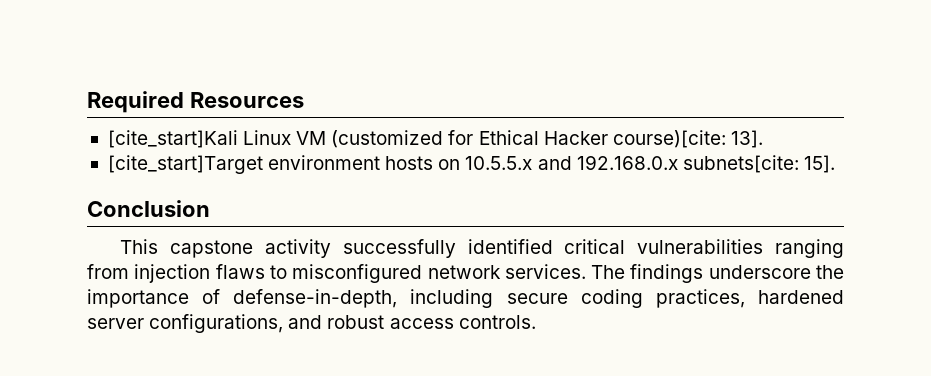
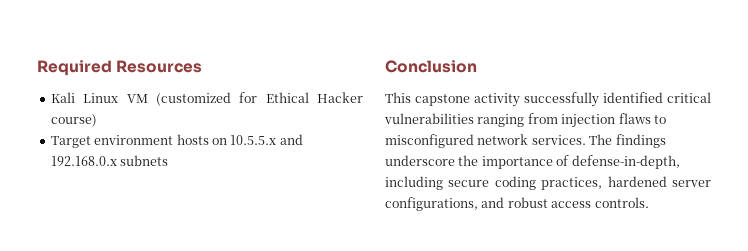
- [cite_start]Kali Linux VM (customized for Ethical Hacker course)[cite: 13].
- [cite_start]Target environment hosts on 10.5.5.x and 192.168.0.x subnets[cite: 15].
+ Kali Linux VM (customized for Ethical Hacker course)
+ Target environment hosts on 10.5.5.x and 192.168.0.x subnets

